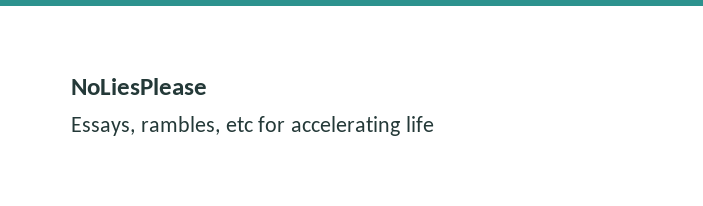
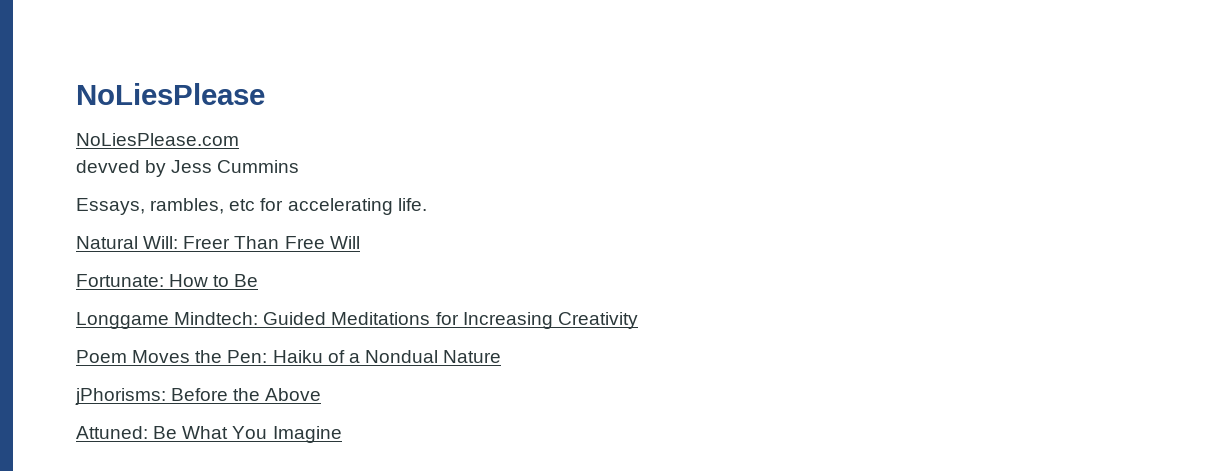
+ NoLiesPlease.com
+ devved by Jess Cummins
- Essays, rambles, etc for accelerating life
+ Essays, rambles, etc for accelerating life.
+ Natural Will: Freer Than Free Will
+ Fortunate: How to Be
+ Longgame Mindtech: Guided Meditations for Increasing Creativity
+ Poem Moves the Pen: Haiku of a Nondual Nature
+ jPhorisms: Before the Above
+ Attuned: Be What You Imagine

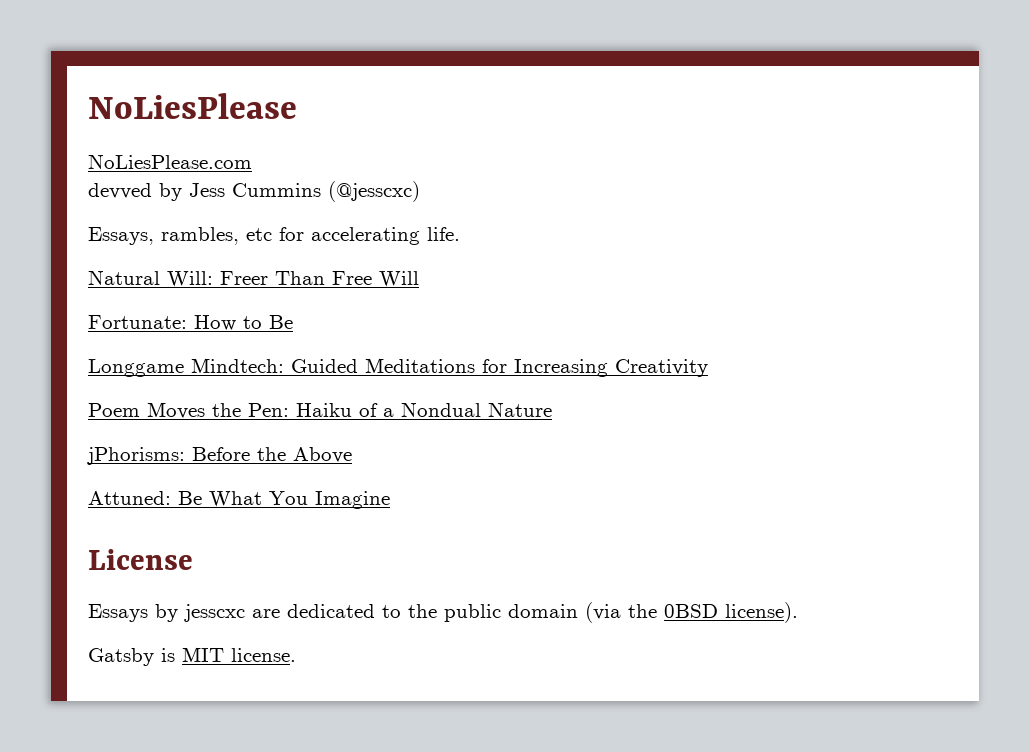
- devved by Jess Cummins
+ devved by Jess Cummins (@jesscxc)
+ License
+ Essays by jesscxc are dedicated to the public domain (via the 0BSD license).
+ Gatsby is MIT license.

